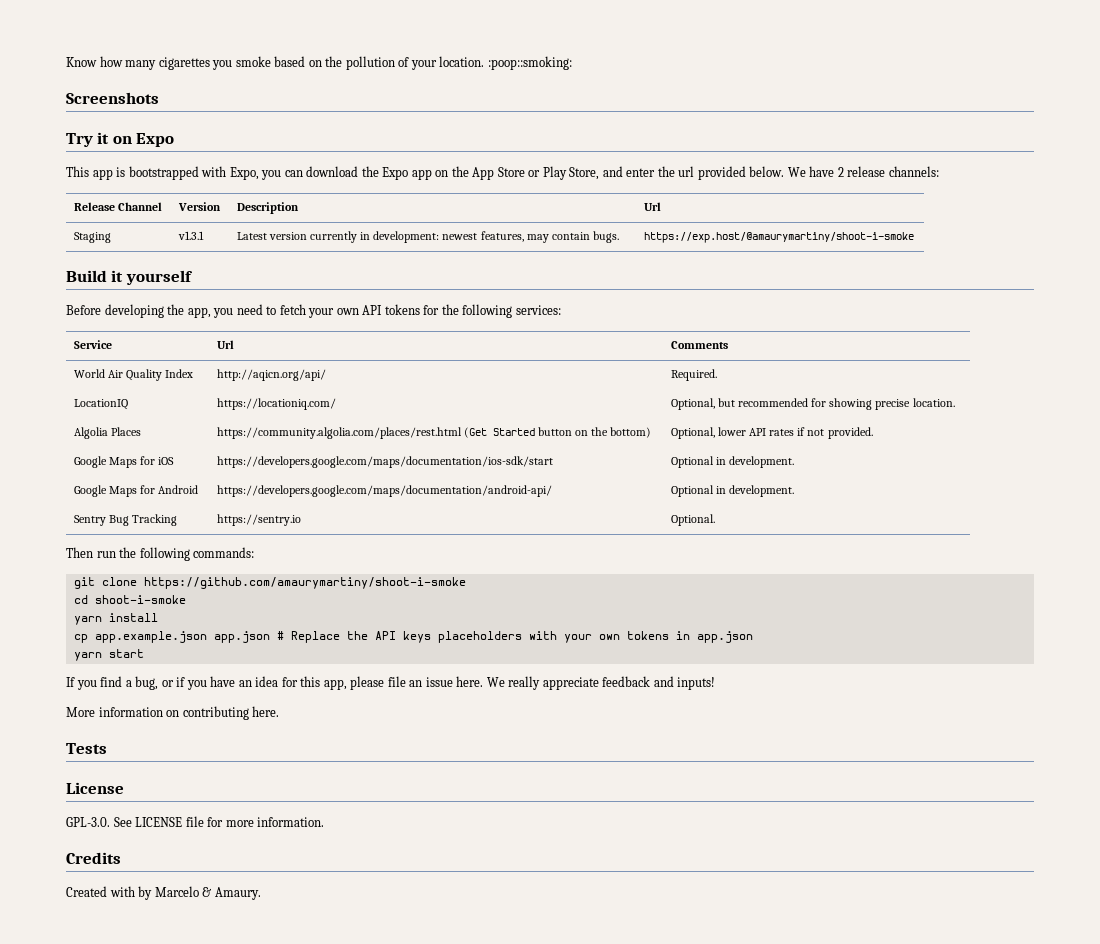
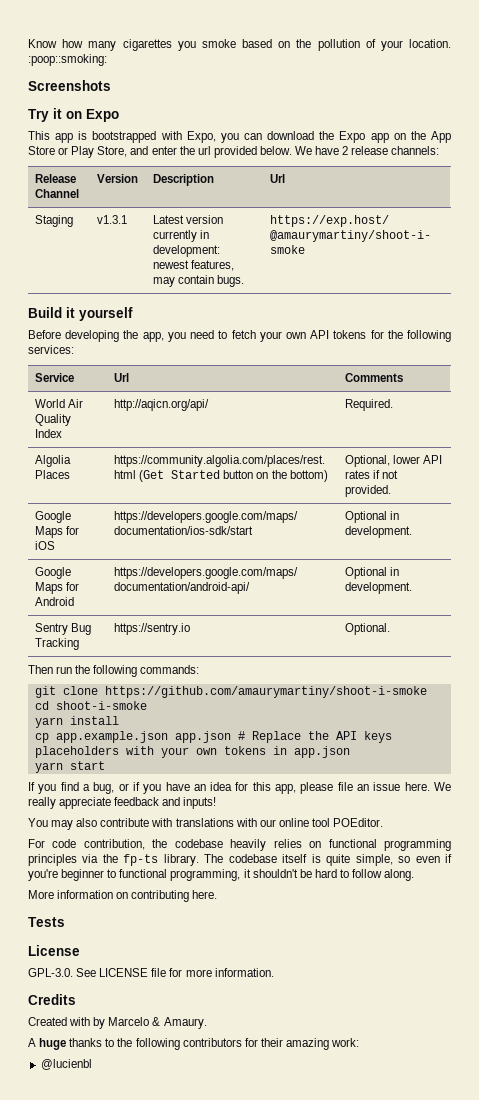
- LocationIQ | https://locationiq.com/ | Optional, but recommended for showing precise location.
+ You may also contribute with translations with our online tool POEditor.
+ For code contribution, the codebase heavily relies on functional programming principles via the fp-ts library. The codebase itself is quite simple, so even if you're beginner to functional programming, it shouldn't be hard to follow along.
+ A huge thanks to the following contributors for their amazing work:
+ @lucienbl

